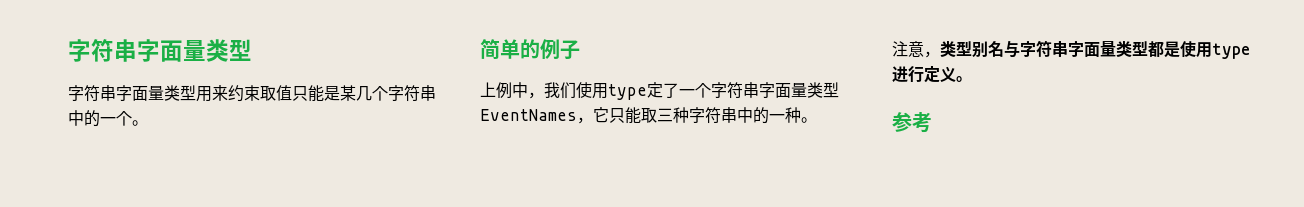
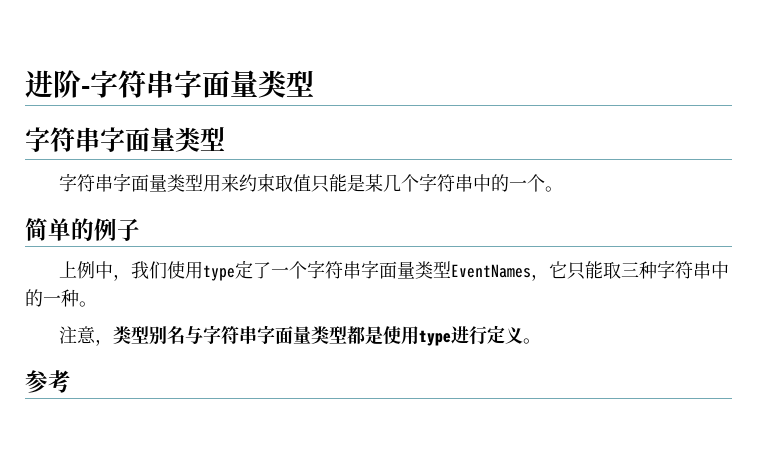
+ 进阶-字符串字面量类型

